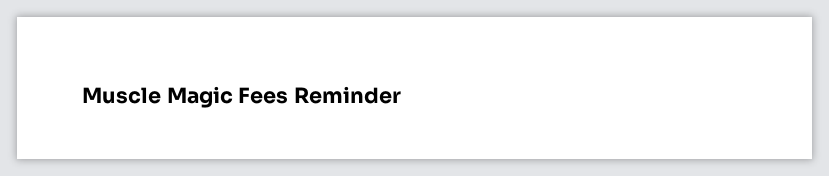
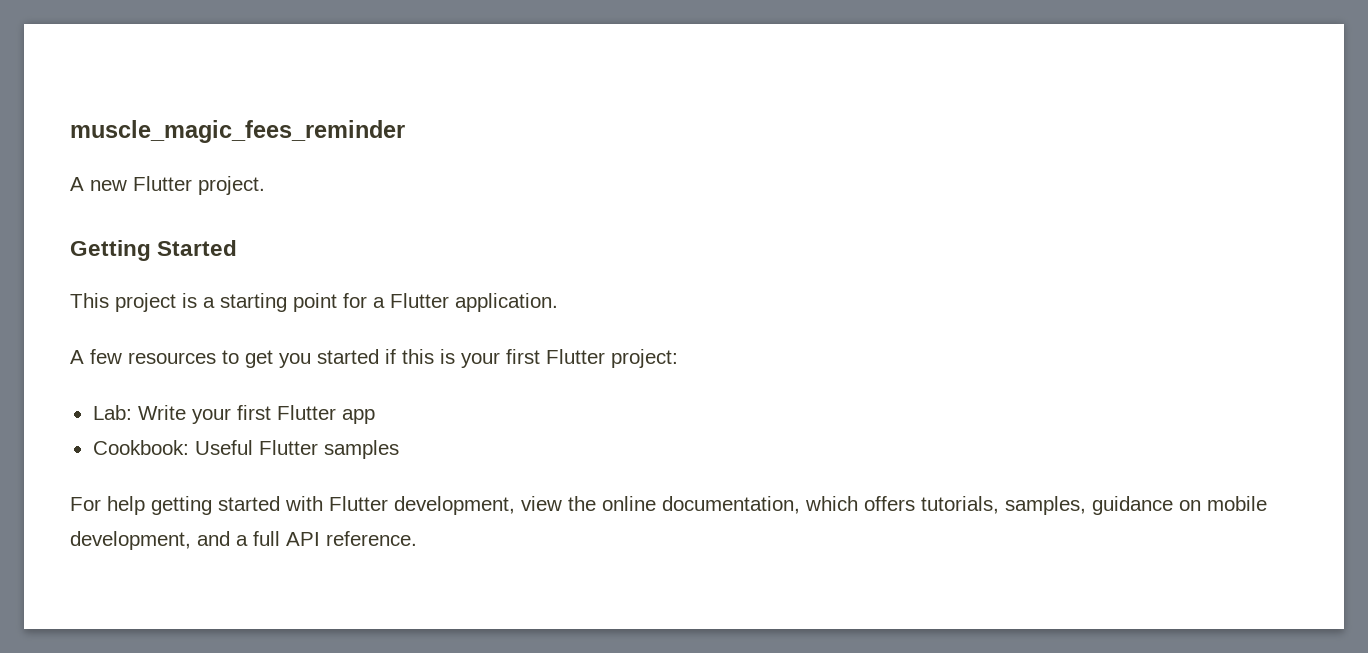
- Muscle Magic Fees Reminder
+ muscle_magic_fees_reminder
+ A new Flutter project.
+ Getting Started
+ This project is a starting point for a Flutter application.
+ A few resources to get you started if this is your first Flutter project:
+ Lab: Write your first Flutter app
+ Cookbook: Useful Flutter samples
+ For help getting started with Flutter development, view the online documentation, which offers tutorials, samples, guidance on mobile development, and a full API reference.

